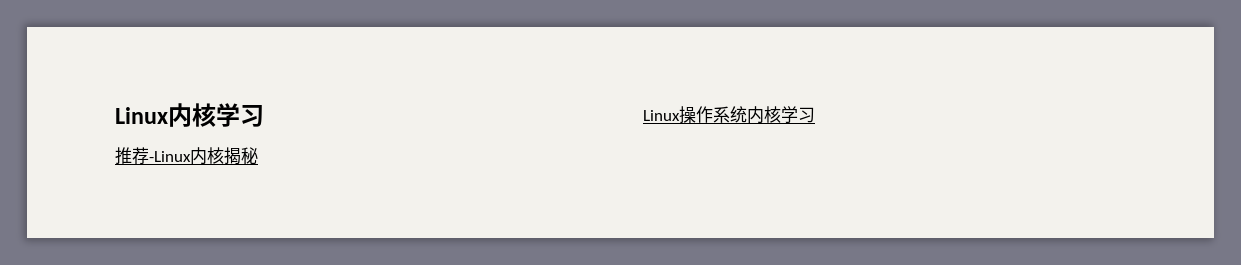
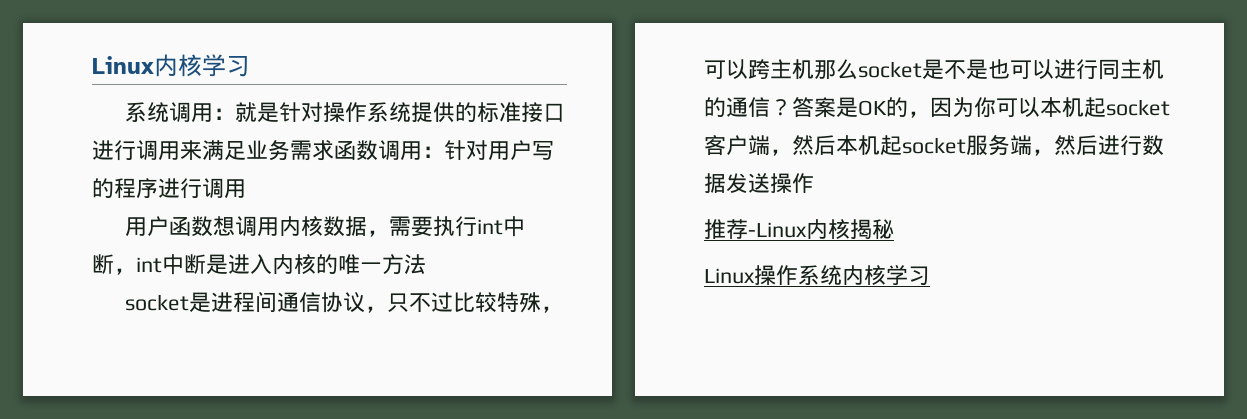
+ 系统调用：就是针对操作系统提供的标准接口进行调用来满足业务需求函数调用：针对用户写的程序进行调用
+ 用户函数想调用内核数据，需要执行int中断，int中断是进入内核的唯一方法
+ socket是进程间通信协议，只不过比较特殊，可以跨主机那么socket是不是也可以进行同主机的通信？答案是OK的，因为你可以本机起socket客户端，然后本机起socket服务端，然后进行数据发送操作

